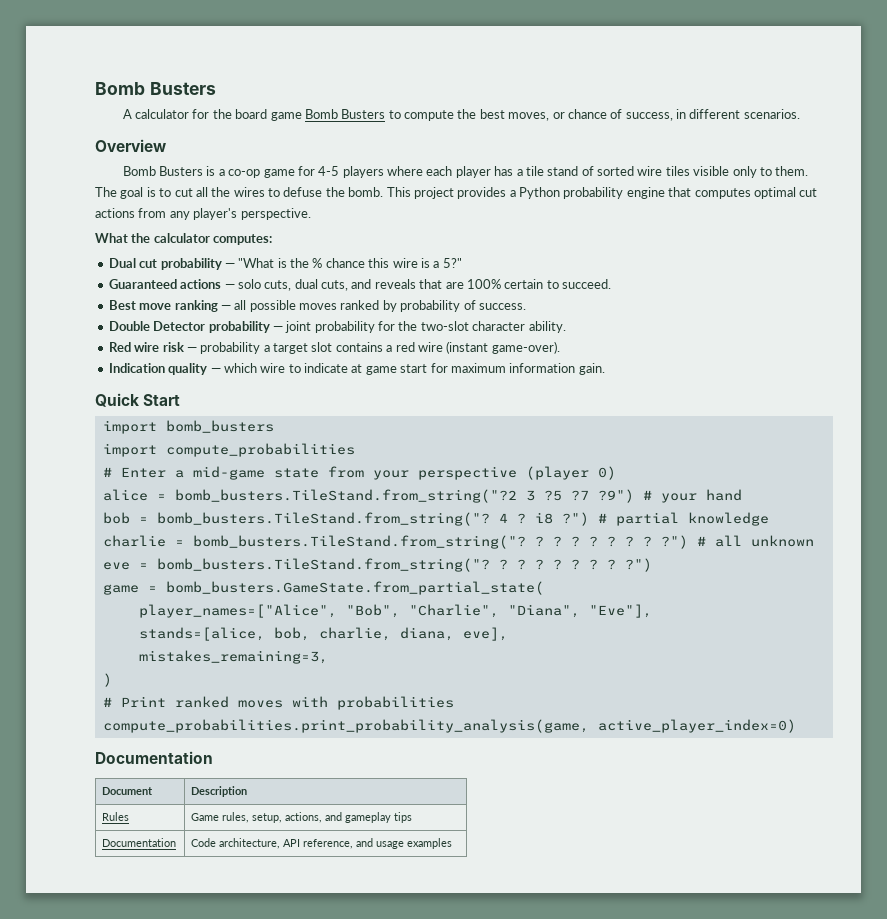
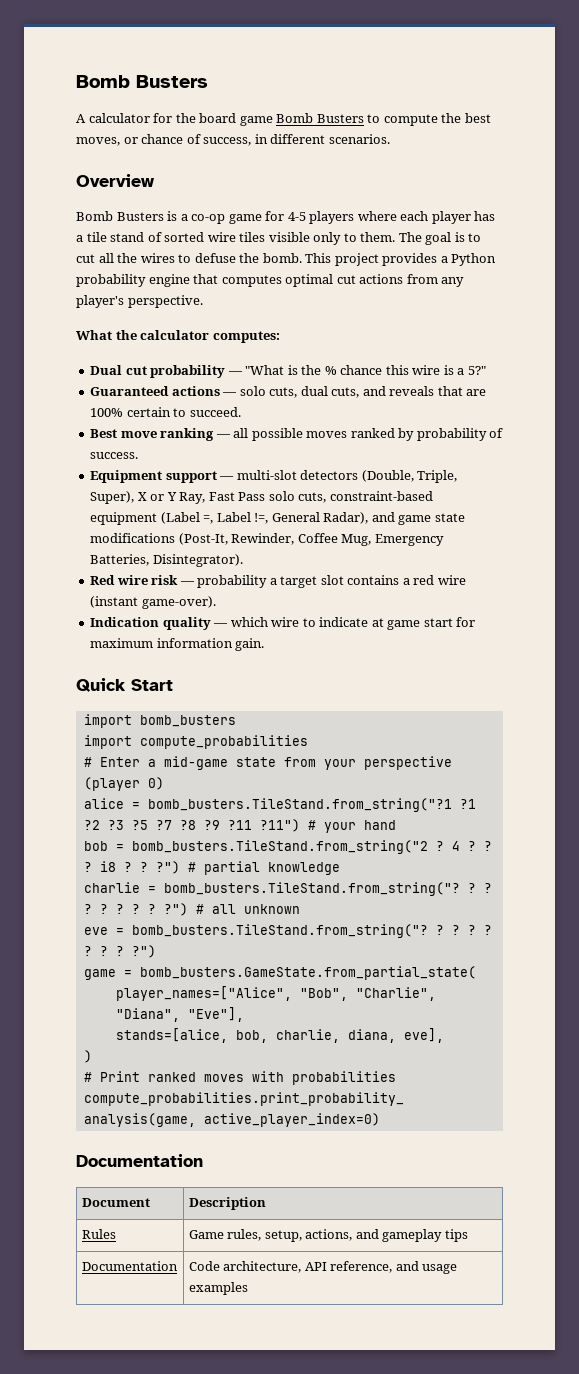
- Double Detector probability — joint probability for the two-slot character ability.
+ Equipment support — multi-slot detectors (Double, Triple, Super), X or Y Ray, Fast Pass solo cuts, constraint-based equipment (Label =, Label !=, General Radar), and game state modifications (Post-It, Rewinder, Coffee Mug, Emergency Batteries, Disintegrator).
- alice = bomb_busters.TileStand.from_string("?2 3 ?5 ?7 ?9") # your hand
+ alice = bomb_busters.TileStand.from_string("?1 ?1 ?2 ?3 ?5 ?7 ?8 ?9 ?11 ?11") # your hand
- bob = bomb_busters.TileStand.from_string("? 4 ? i8 ?")
+ bob = bomb_busters.TileStand.from_string("2 ? 4 ? ? ? i8 ? ? ?")
- mistakes_remaining=3,

